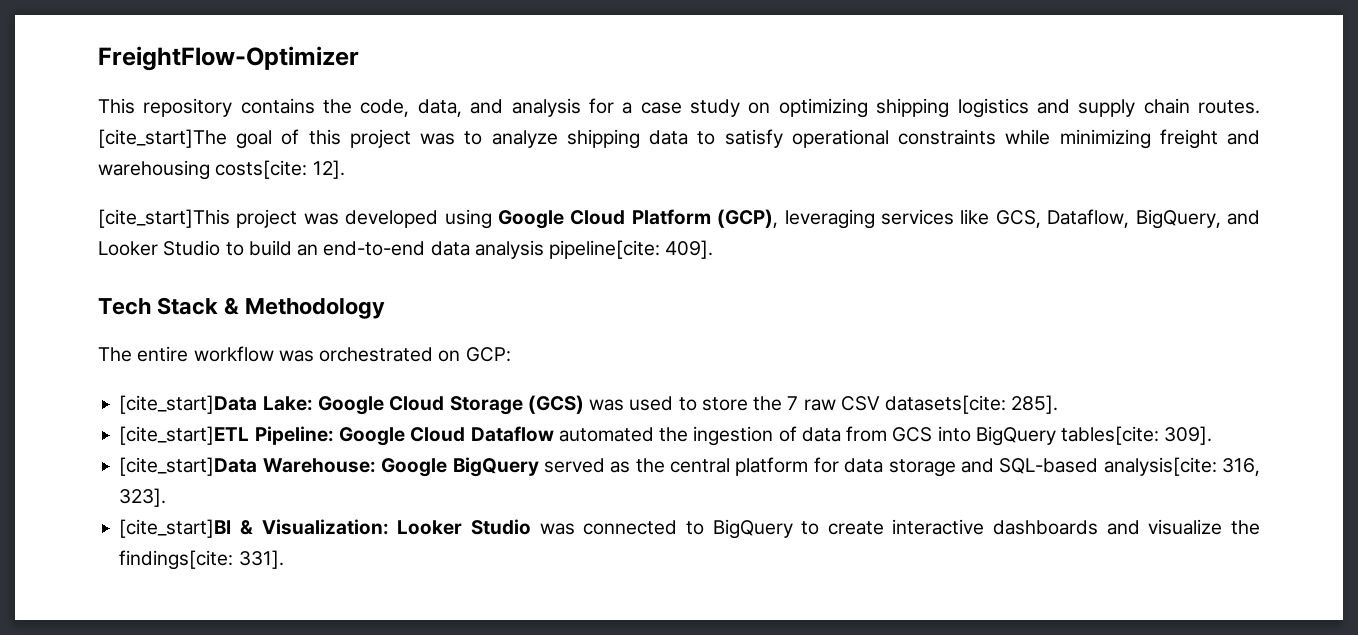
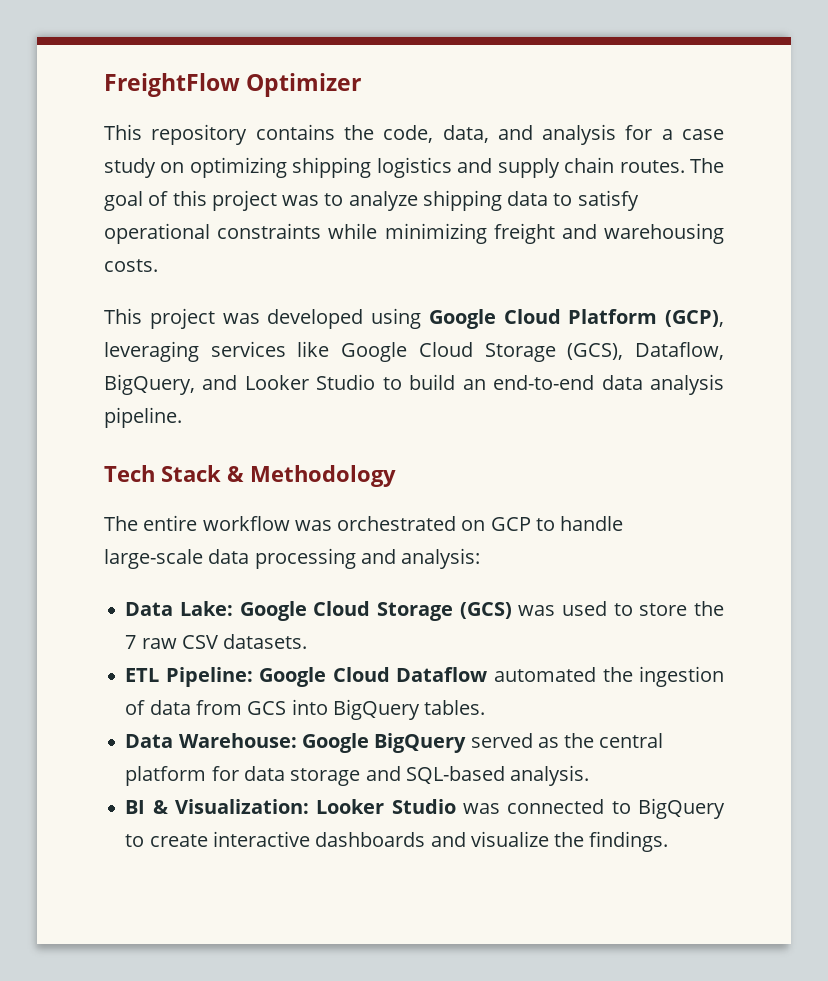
- FreightFlow-Optimizer
+ FreightFlow Optimizer
- [cite_start]The goal of this project was to analyze shipping data to satisfy operational constraints while minimizing freight and warehousing costs[cite: 12].
- [cite_start]This project was developed using Google Cloud Platform (GCP), leveraging services like GCS, Dataflow, BigQuery, and Looker Studio to build an end-to-end data analysis pipeline[cite: 409].
+ The goal of this project was to analyze shipping data to satisfy operational constraints while minimizing freight and warehousing costs.
+ This project was developed using Google Cloud Platform (GCP), leveraging services like Google Cloud Storage (GCS), Dataflow, BigQuery, and Looker Studio to build an end-to-end data analysis pipeline.
- The entire workflow was orchestrated on GCP:
- [cite_start]Data Lake: Google Cloud Storage (GCS) was used to store the 7 raw CSV datasets[cite: 285].
- [cite_start]ETL Pipeline: Google Cloud Dataflow automated the ingestion of data from GCS into BigQuery tables[cite: 309].
- [cite_start]Data Warehouse: Google BigQuery served as the central platform for data storage and SQL-based analysis[cite: 316, 323].
- [cite_start]BI & Visualization: Looker Studio was connected to BigQuery to create interactive dashboards and visualize the findings[cite: 331].
+ The entire workflow was orchestrated on GCP to handle large-scale data processing and analysis:
+ Data Lake: Google Cloud Storage (GCS) was used to store the 7 raw CSV datasets.
+ ETL Pipeline: Google Cloud Dataflow automated the ingestion of data from GCS into BigQuery tables.
+ Data Warehouse: Google BigQuery served as the central platform for data storage and SQL-based analysis.
+ BI & Visualization: Looker Studio was connected to BigQuery to create interactive dashboards and visualize the findings.

